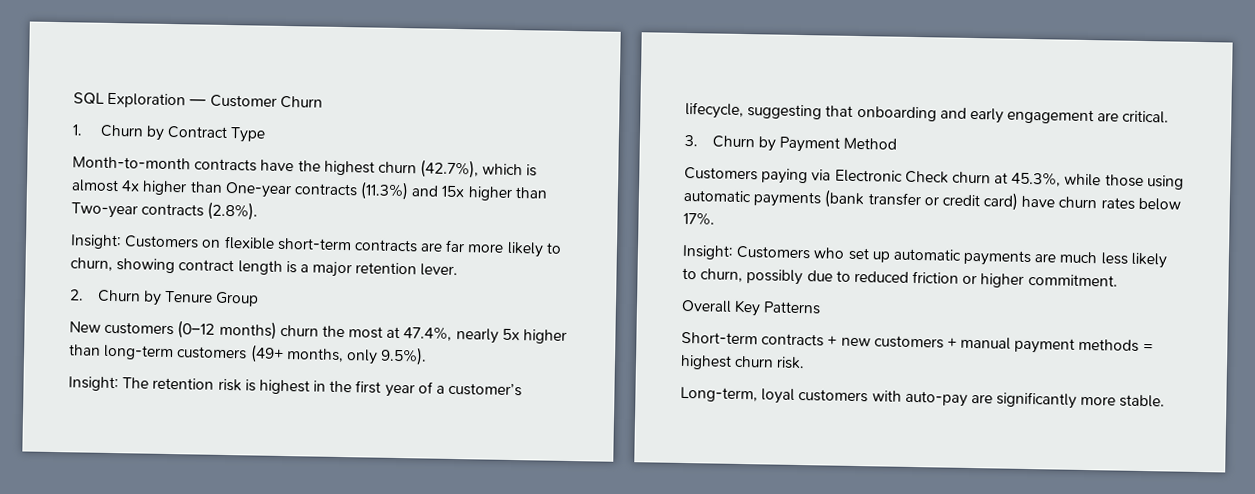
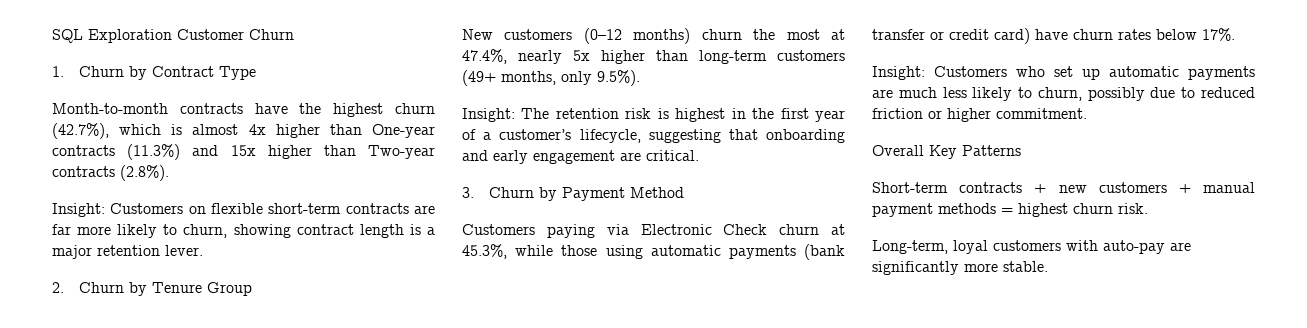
- SQL Exploration — Customer Churn
+ SQL Exploration Customer Churn

